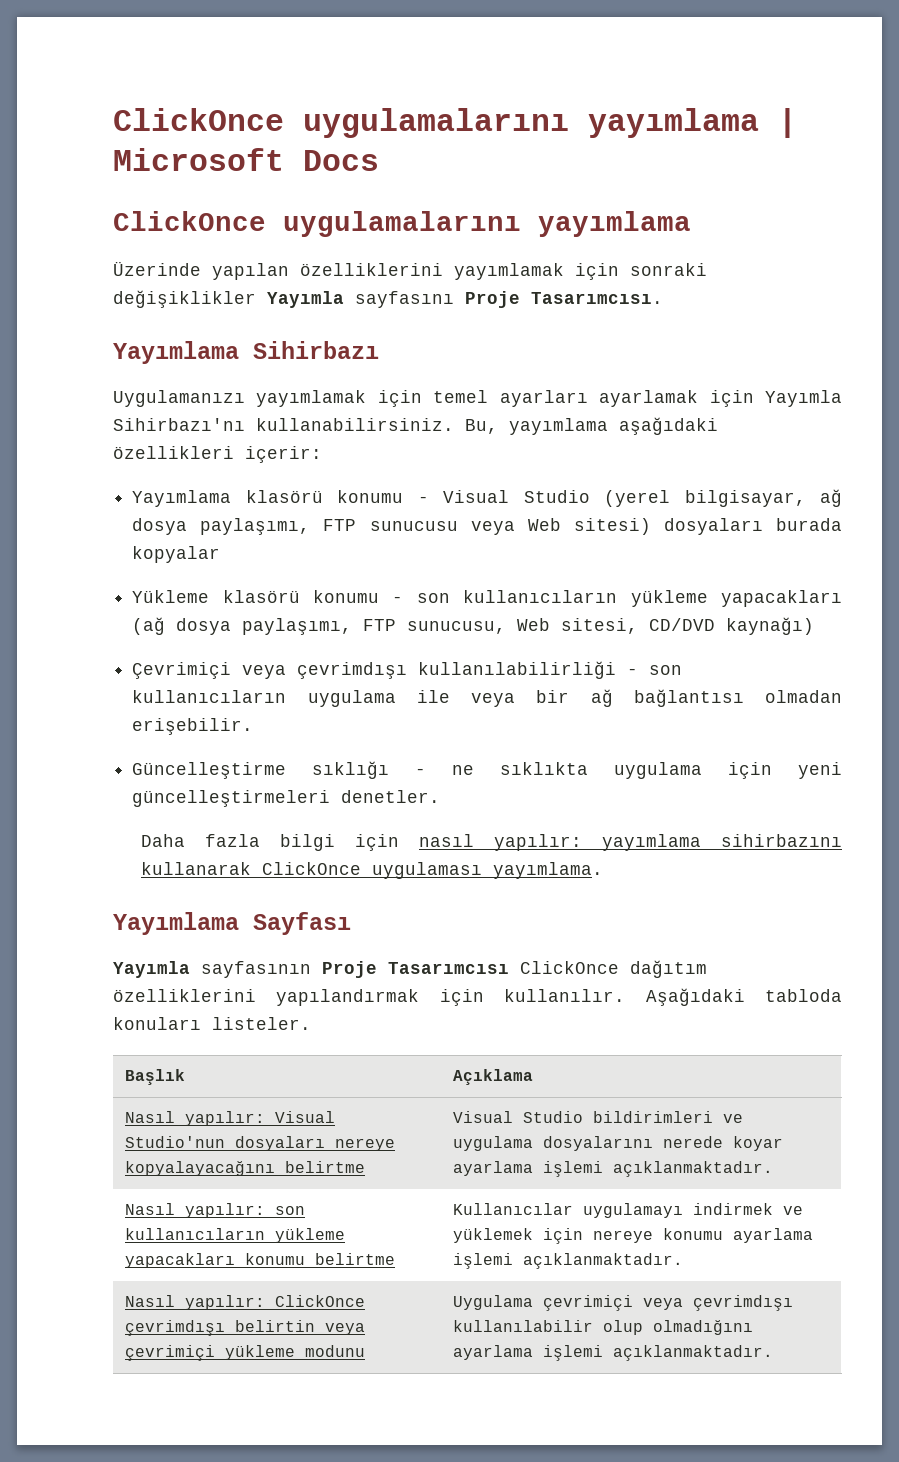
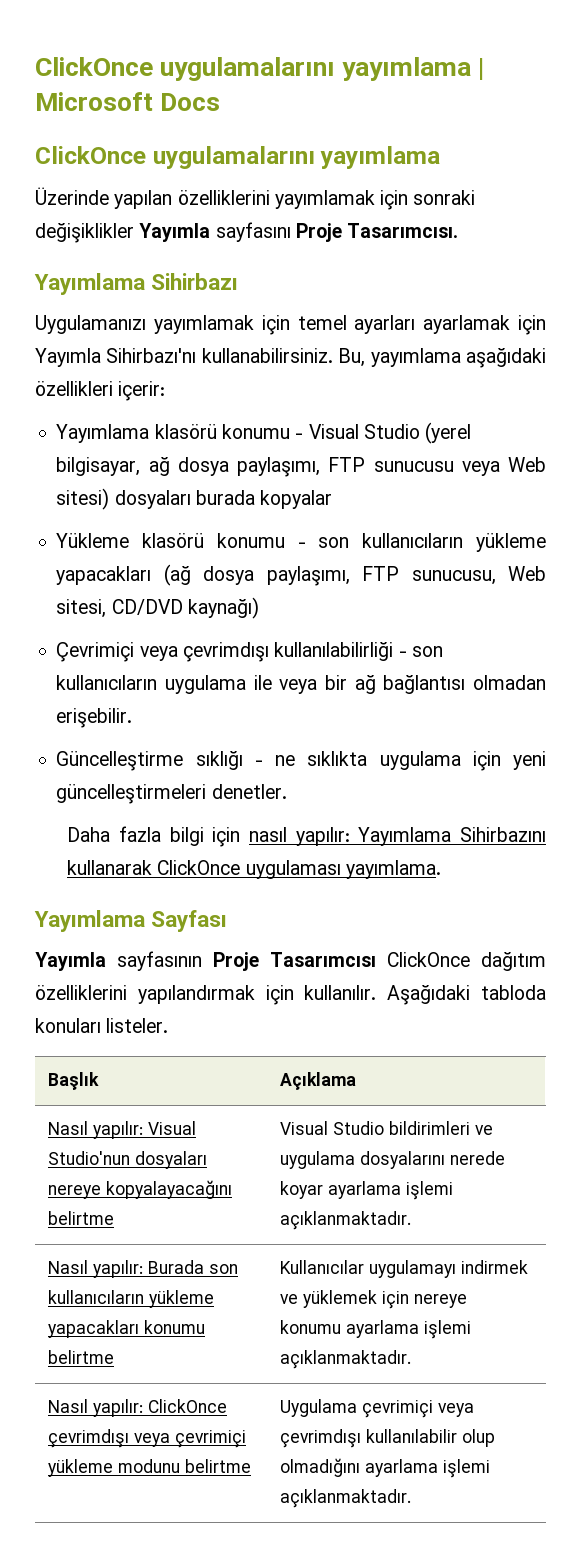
- Daha fazla bilgi için nasıl yapılır: yayımlama sihirbazını kullanarak ClickOnce uygulaması yayımlama.
+ Daha fazla bilgi için nasıl yapılır: Yayımlama Sihirbazını kullanarak ClickOnce uygulaması yayımlama.
- Nasıl yapılır: son kullanıcıların yükleme yapacakları konumu belirtme | Kullanıcılar uygulamayı indirmek ve yüklemek için nereye konumu ayarlama işlemi açıklanmaktadır.
+ Nasıl yapılır: Burada son kullanıcıların yükleme yapacakları konumu belirtme | Kullanıcılar uygulamayı indirmek ve yüklemek için nereye konumu ayarlama işlemi açıklanmaktadır.
- Nasıl yapılır: ClickOnce çevrimdışı belirtin veya çevrimiçi yükleme modunu | Uygulama çevrimiçi veya çevrimdışı kullanılabilir olup olmadığını ayarlama işlemi açıklanmaktadır.
+ Nasıl yapılır: ClickOnce çevrimdışı veya çevrimiçi yükleme modunu belirtme | Uygulama çevrimiçi veya çevrimdışı kullanılabilir olup olmadığını ayarlama işlemi açıklanmaktadır.

